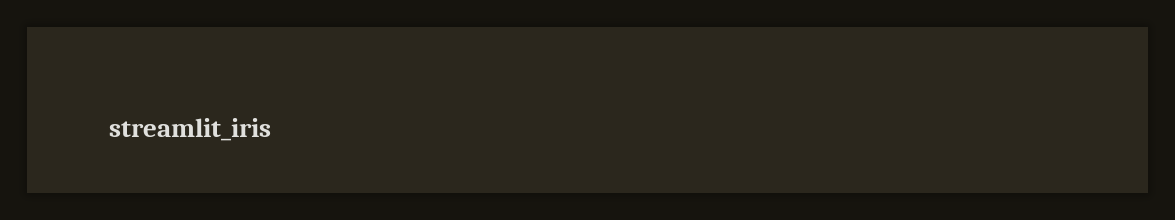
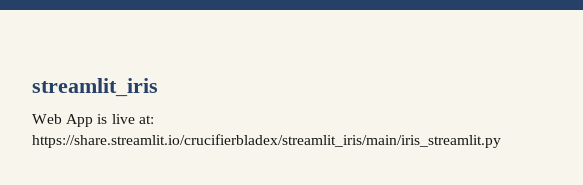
+ Web App is live at: https://share.streamlit.io/crucifierbladex/streamlit_iris/main/iris_streamlit.py

